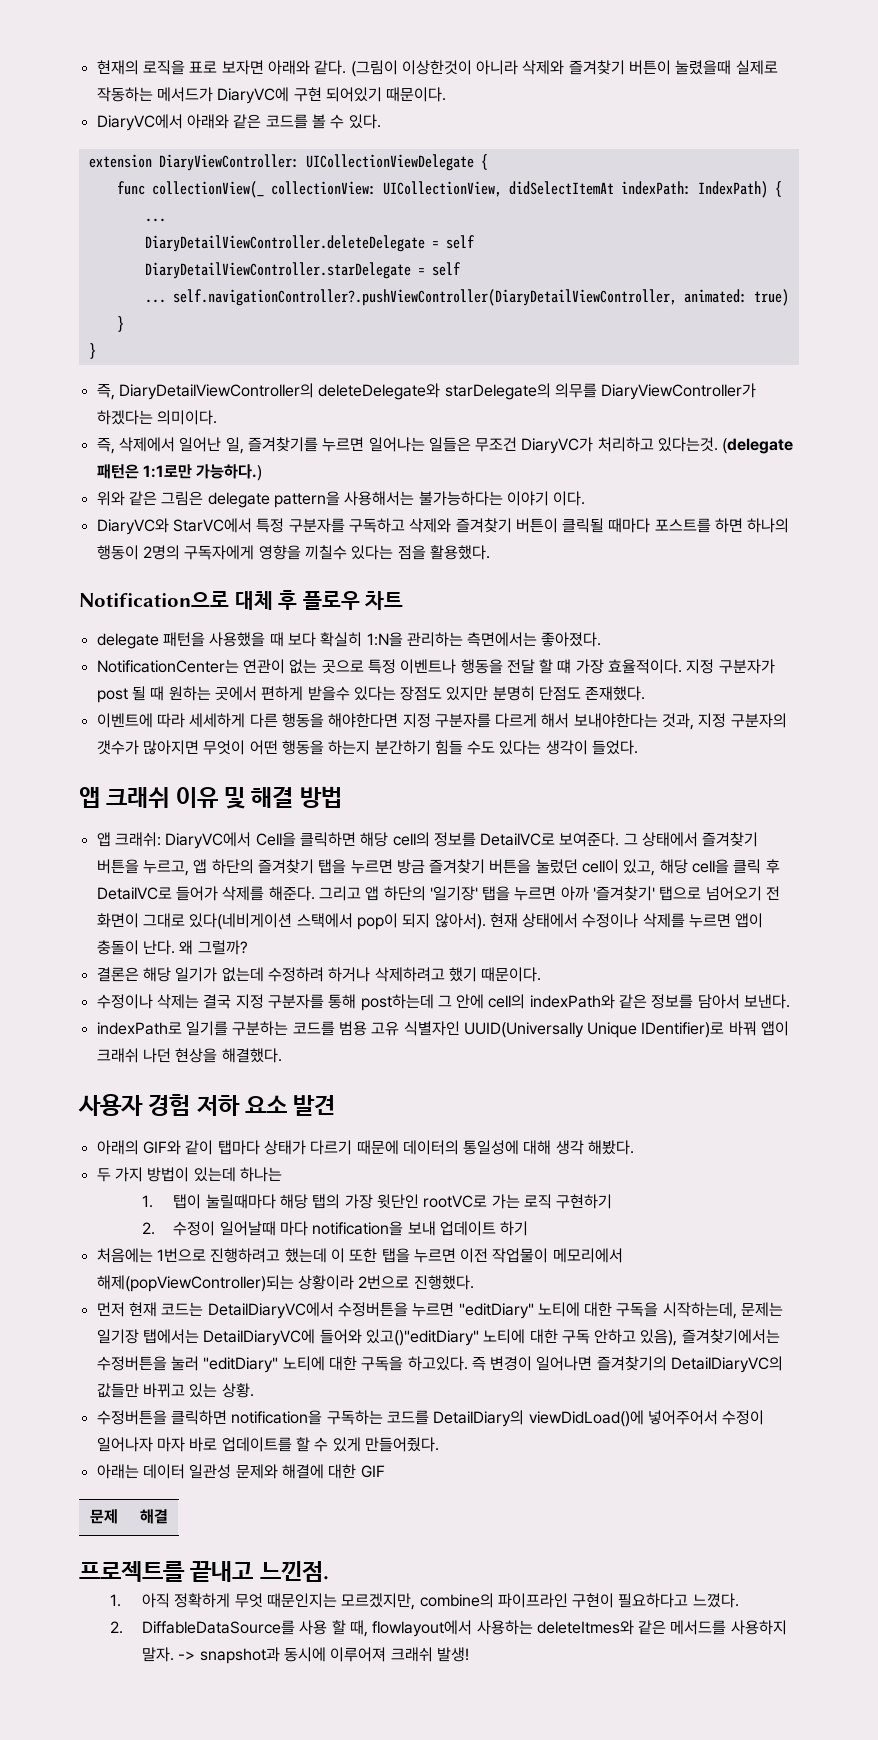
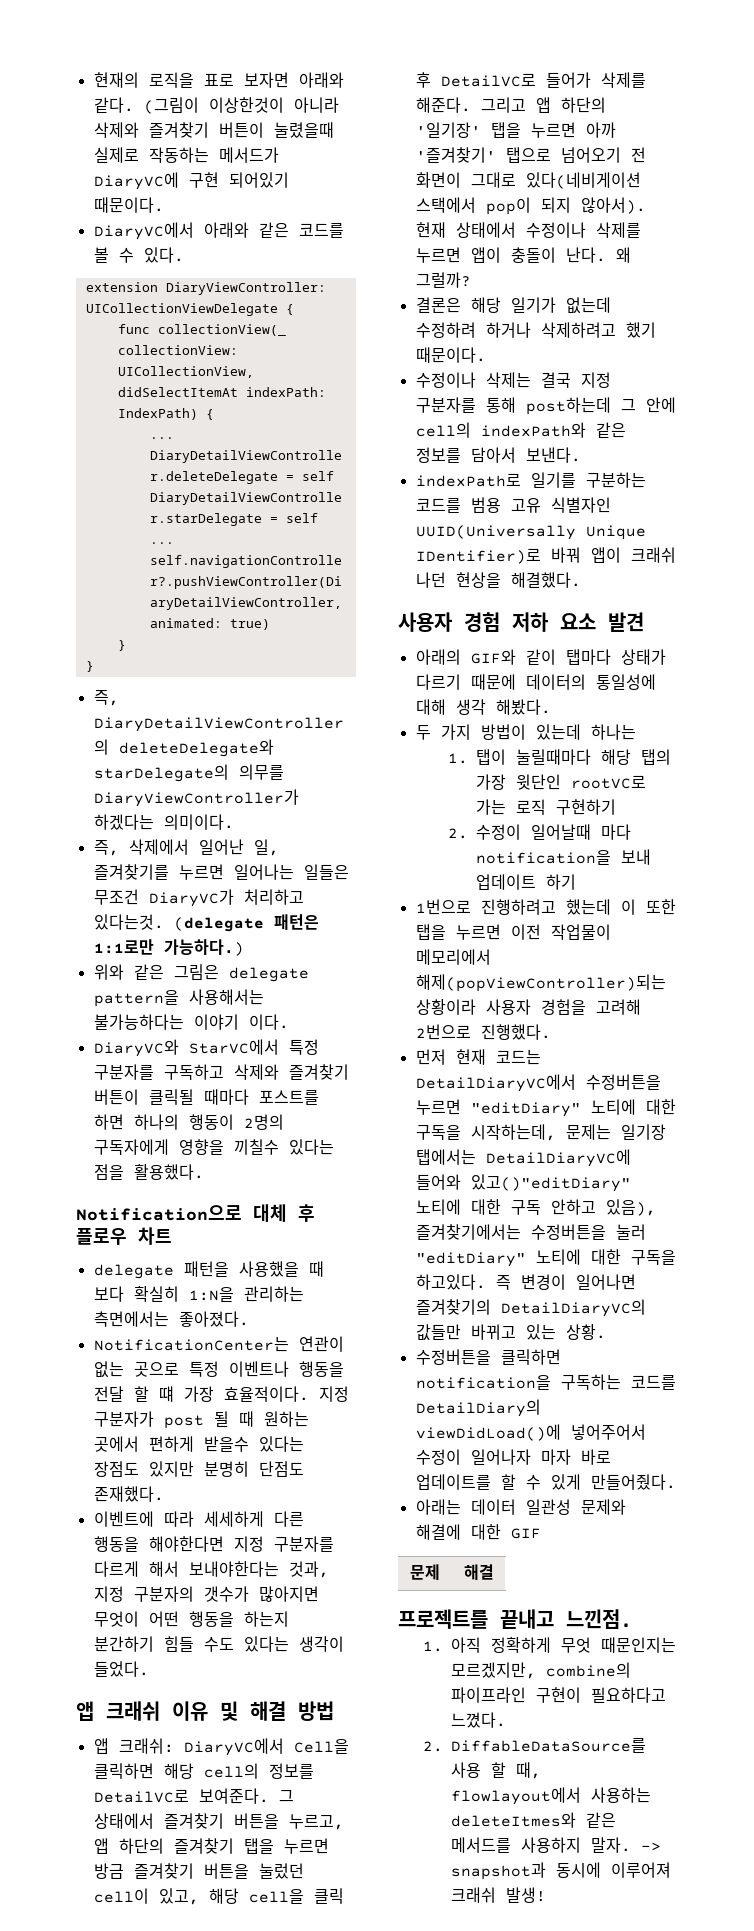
- 처음에는 1번으로 진행하려고 했는데 이 또한 탭을 누르면 이전 작업물이 메모리에서 해제(popViewController)되는 상황이라 2번으로 진행했다.
+ 1번으로 진행하려고 했는데 이 또한 탭을 누르면 이전 작업물이 메모리에서 해제(popViewController)되는 상황이라 사용자 경험을 고려해 2번으로 진행했다.

